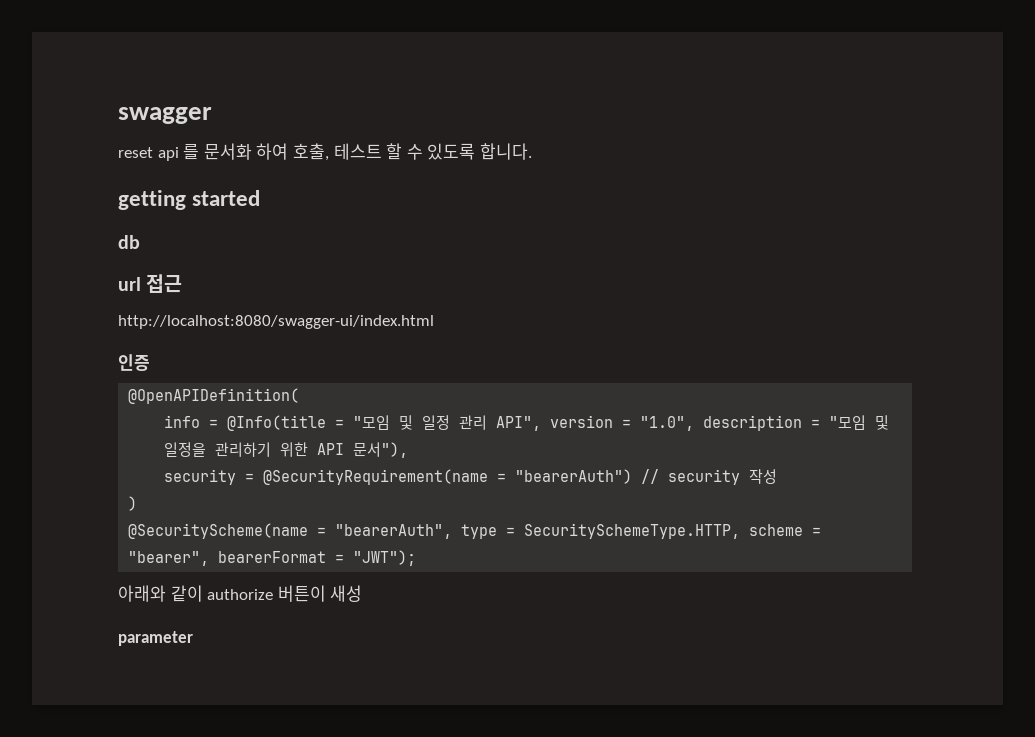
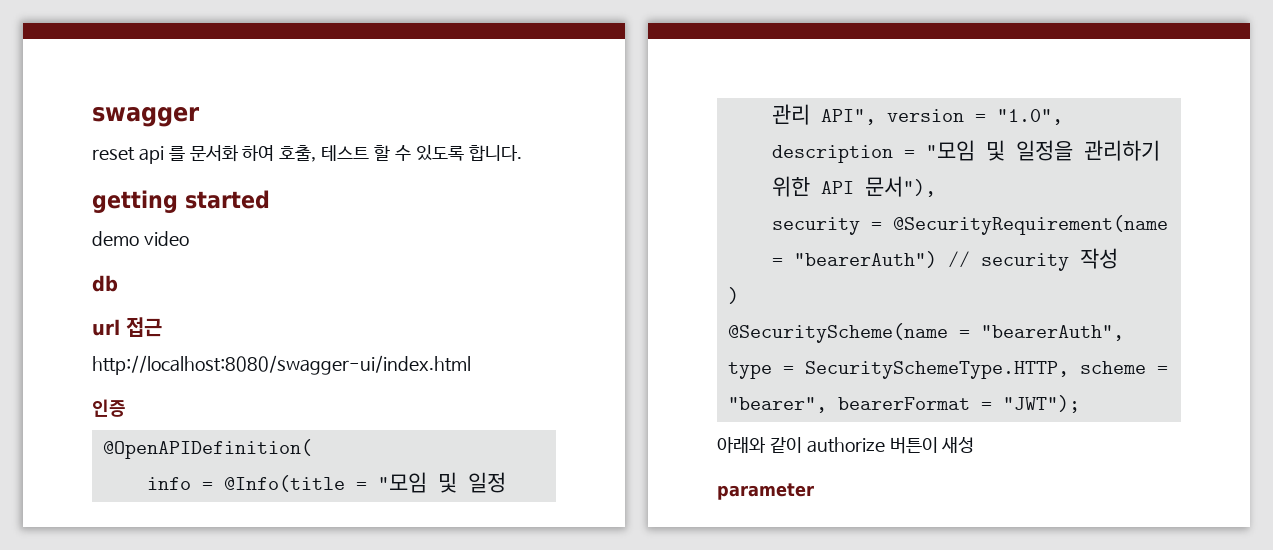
+ demo video

